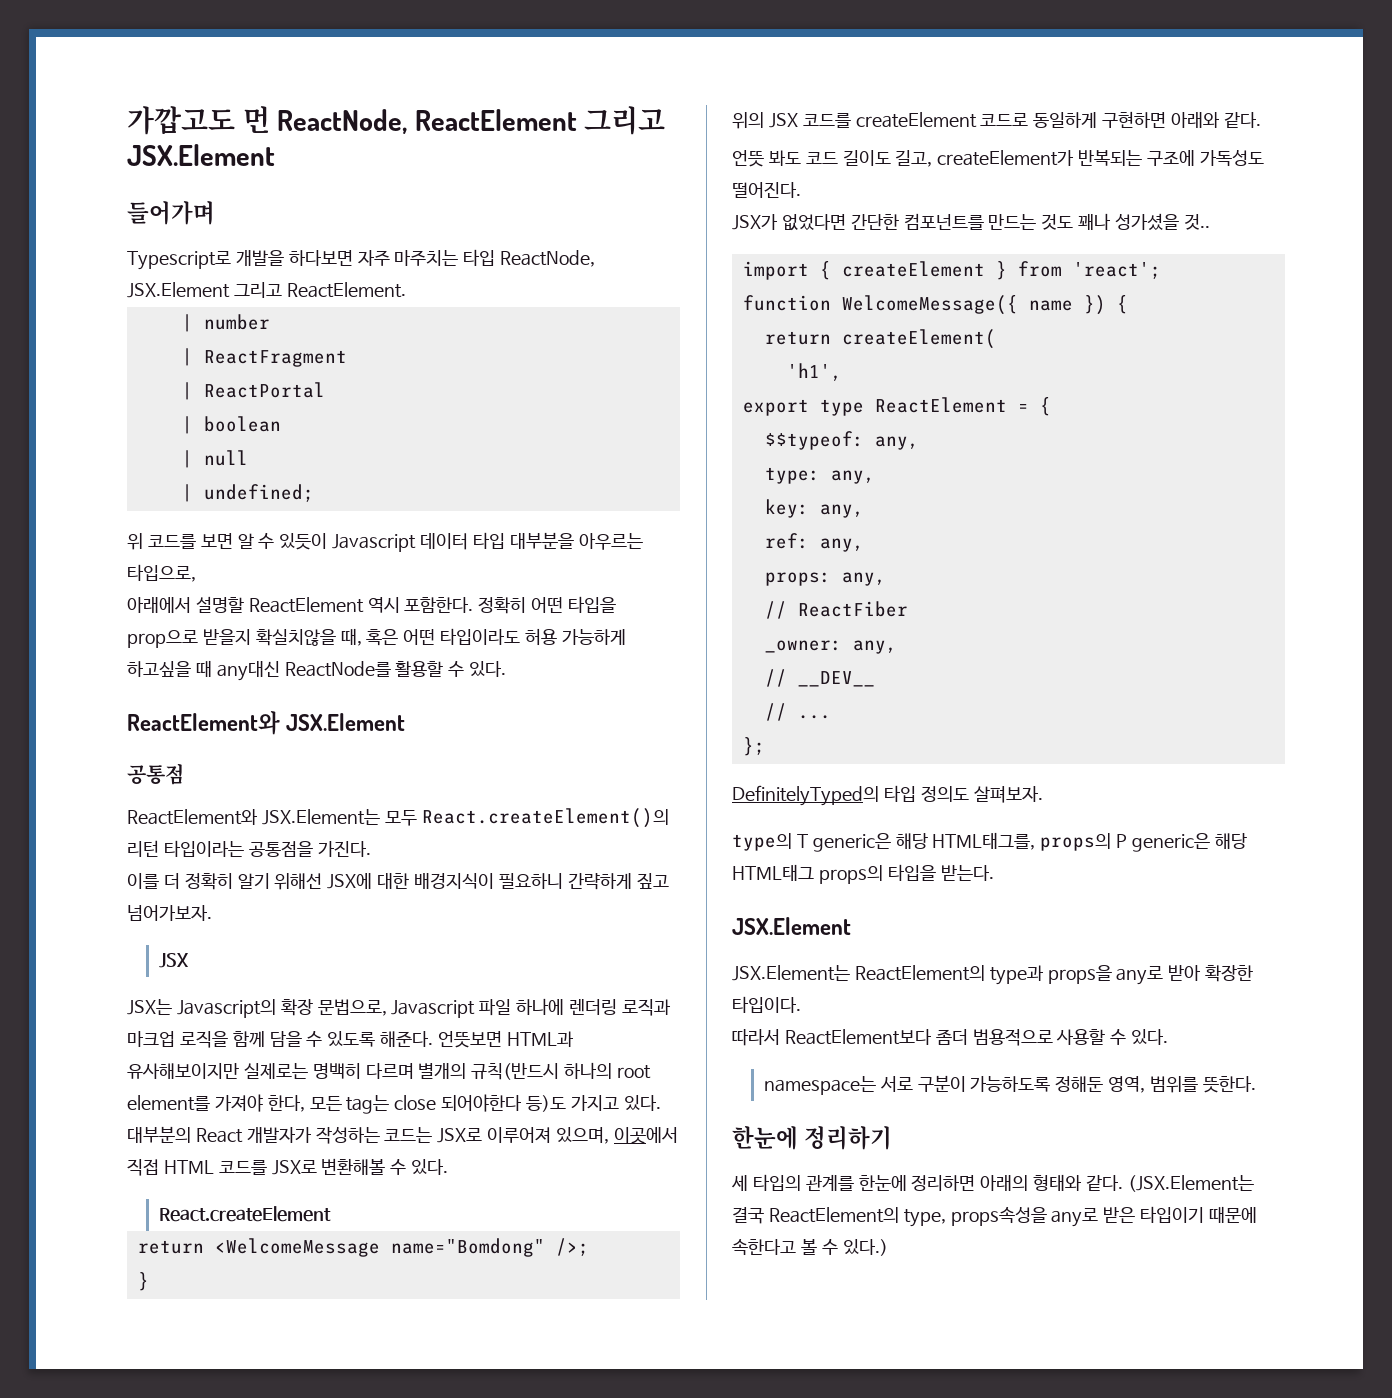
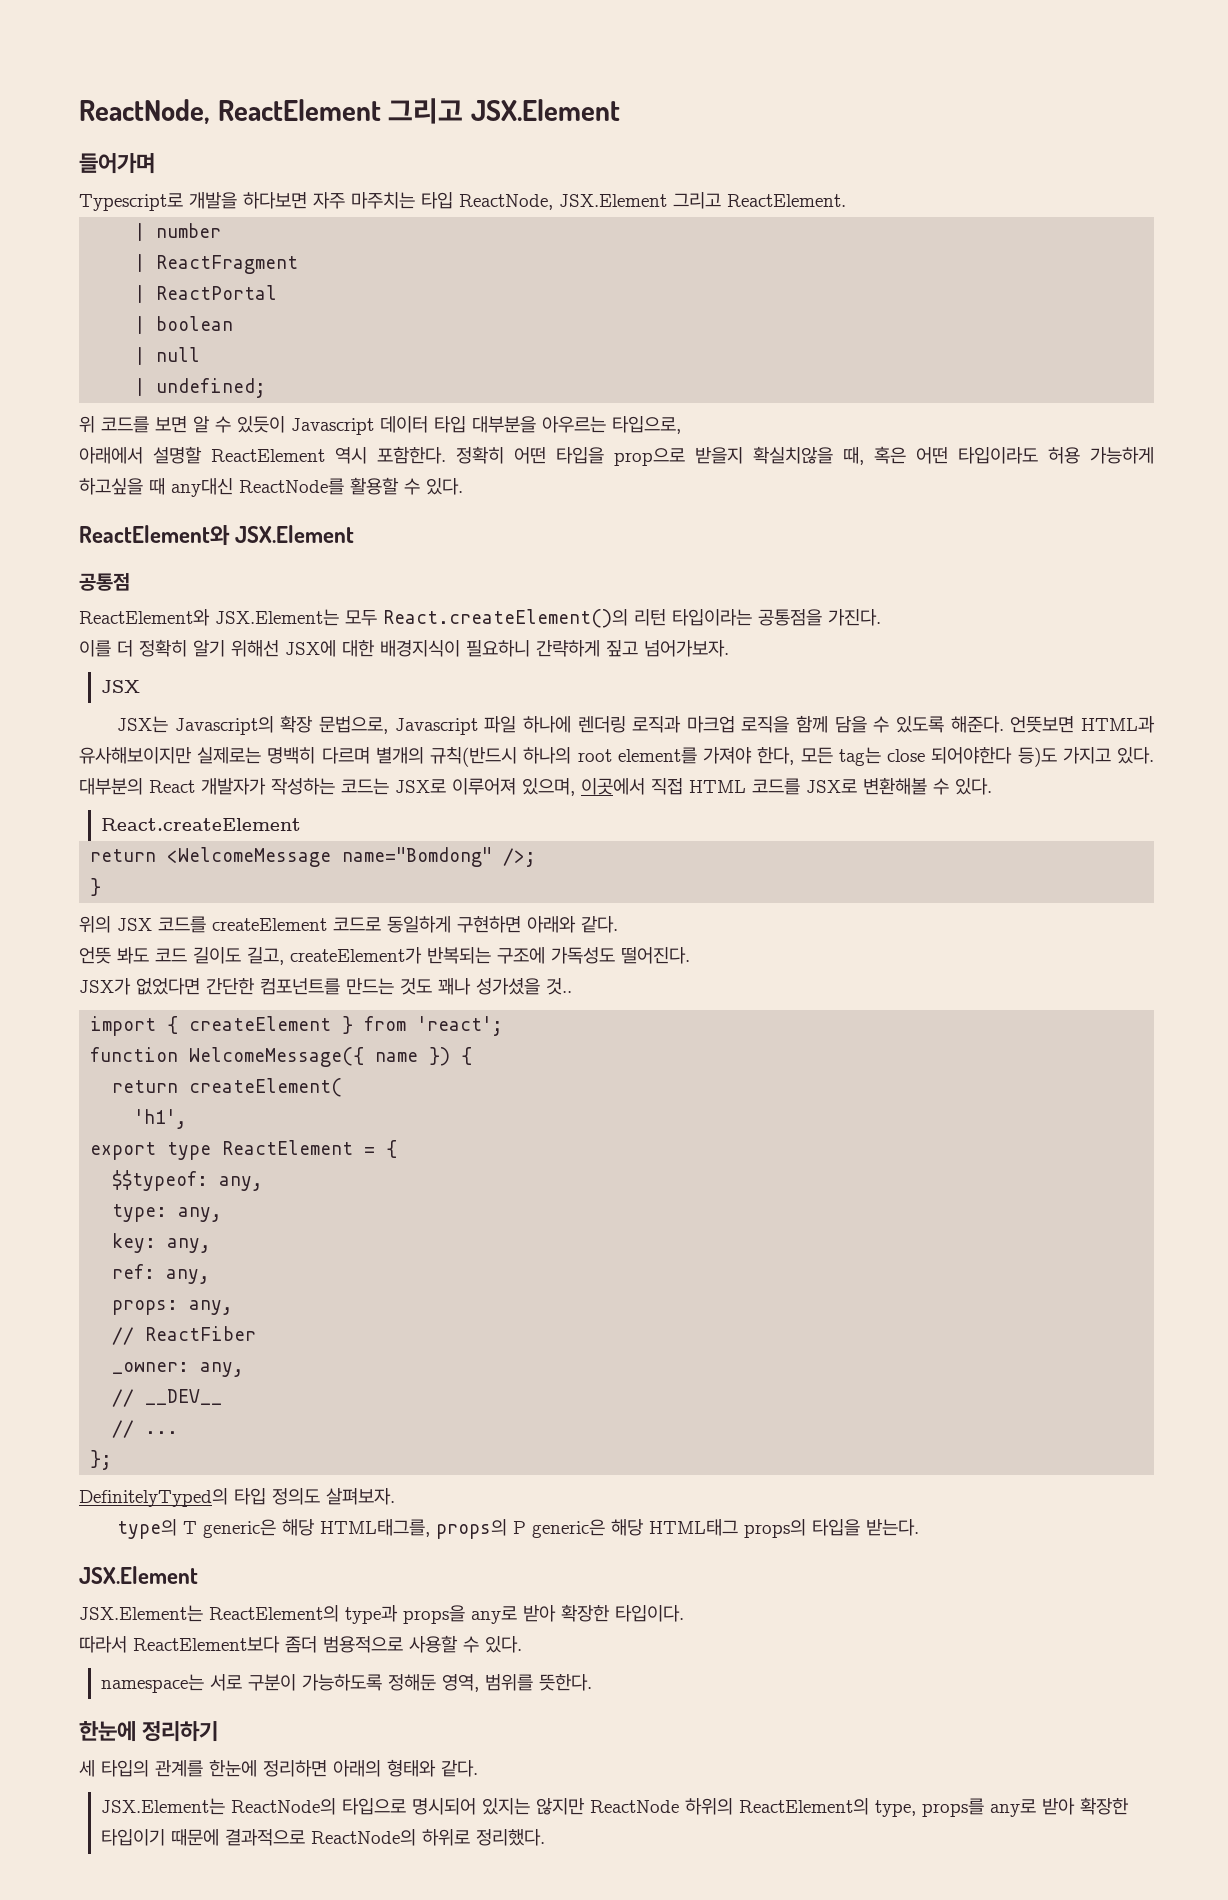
- 가깝고도 먼 ReactNode, ReactElement 그리고 JSX.Element
+ ReactNode, ReactElement 그리고 JSX.Element
- 세 타입의 관계를 한눈에 정리하면 아래의 형태와 같다. (JSX.Element는 결국 ReactElement의 type, props속성을 any로 받은 타입이기 때문에 속한다고 볼 수 있다.)
+ 세 타입의 관계를 한눈에 정리하면 아래의 형태와 같다.
+ JSX.Element는 ReactNode의 타입으로 명시되어 있지는 않지만 ReactNode 하위의 ReactElement의 type, props를 any로 받아 확장한 타입이기 때문에 결과적으로 ReactNode의 하위로 정리했다.

